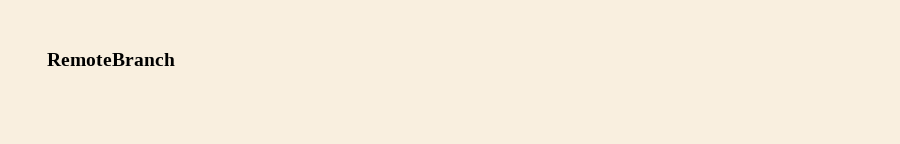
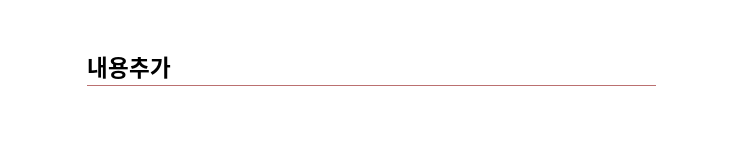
- RemoteBranch
+ 내용추가

